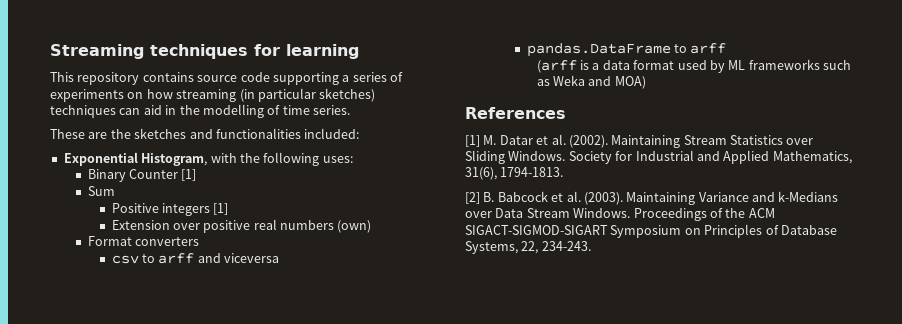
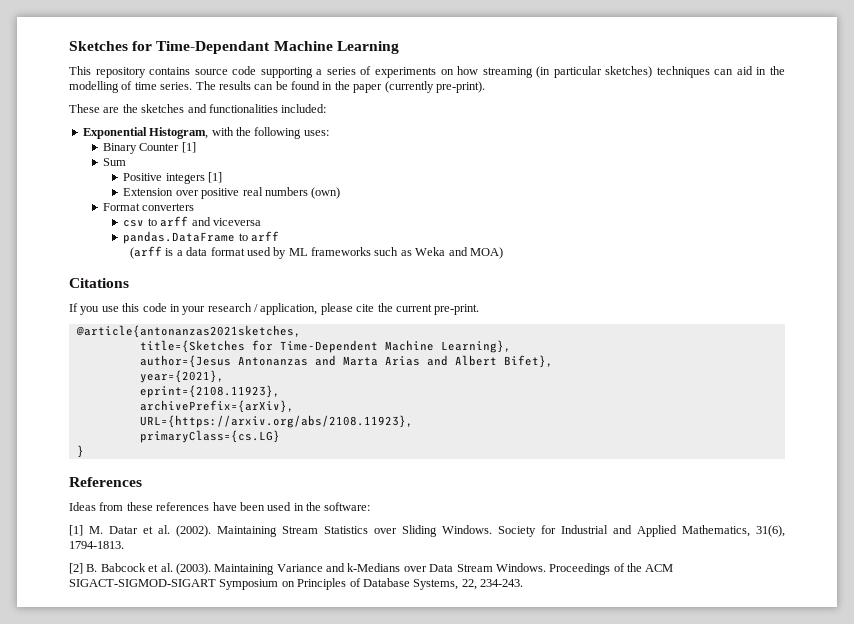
- Streaming techniques for learning
+ Sketches for Time-Dependant Machine Learning
+ The results can be found in the paper (currently pre-print).
+ Citations
+ If you use this code in your research / application, please cite the current pre-print.
+ @article{antonanzas2021sketches,
+ title={Sketches for Time-Dependent Machine Learning},
+ author={Jesus Antonanzas and Marta Arias and Albert Bifet},
+ year={2021},
+ eprint={2108.11923},
+ archivePrefix={arXiv},
+ URL={https://arxiv.org/abs/2108.11923},
+ primaryClass={cs.LG}
+ }
  References
+ Ideas from these references have been used in the software:

